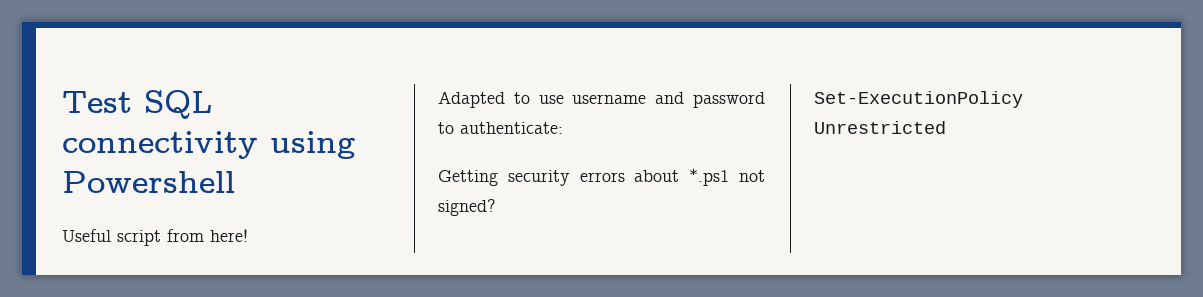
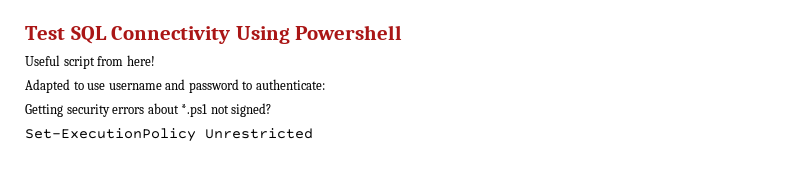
- Test SQL connectivity using Powershell
+ Test SQL Connectivity Using Powershell

